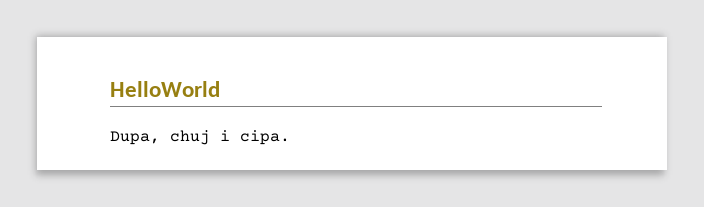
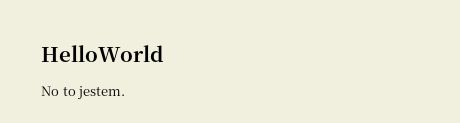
- Dupa, chuj i cipa.
+ No to jestem.

